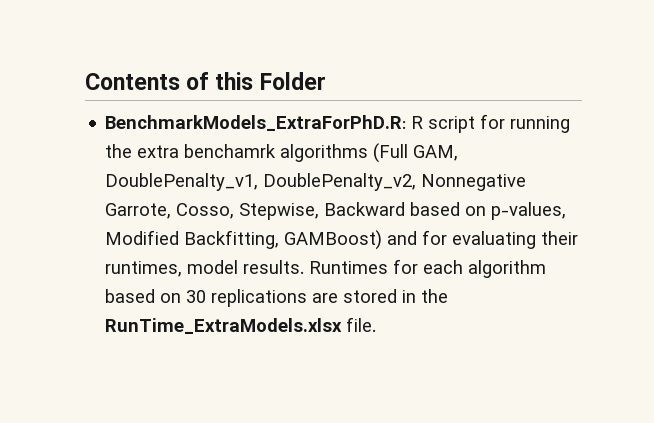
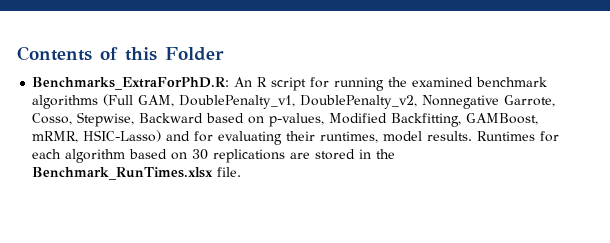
- BenchmarkModels_ExtraForPhD.R: R script for running the extra benchamrk algorithms (Full GAM, DoublePenalty_v1, DoublePenalty_v2, Nonnegative Garrote, Cosso, Stepwise, Backward based on p-values, Modified Backfitting, GAMBoost) and for evaluating their runtimes, model results.
+ Benchmarks_ExtraForPhD.R: An R script for running the examined benchmark algorithms (Full GAM, DoublePenalty_v1, DoublePenalty_v2, Nonnegative Garrote, Cosso, Stepwise, Backward based on p-values, Modified Backfitting, GAMBoost, mRMR, HSIC-Lasso) and for evaluating their runtimes, model results.
- Runtimes for each algorithm based on 30 replications are stored in the RunTime_ExtraModels.xlsx file.
+ Runtimes for each algorithm based on 30 replications are stored in the Benchmark_RunTimes.xlsx file.

